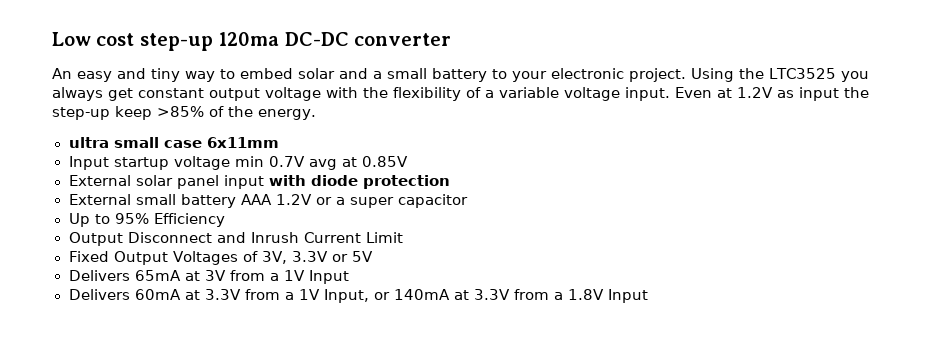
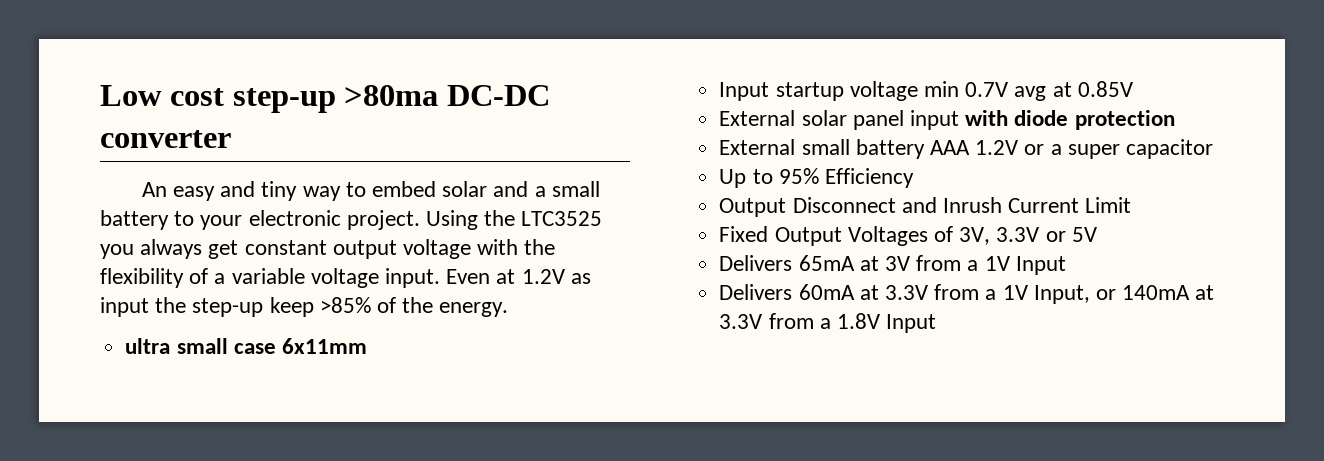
- Low cost step-up 120ma DC-DC converter
+ Low cost step-up >80ma DC-DC converter

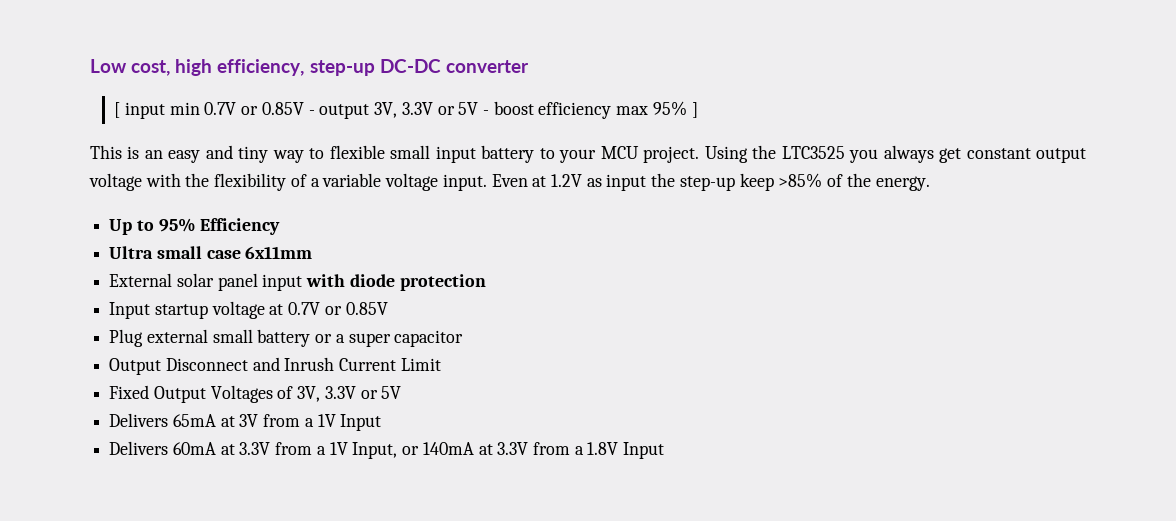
- Low cost step-up >80ma DC-DC converter
- An easy and tiny way to embed solar and a small battery to your electronic project.
+ Low cost, high efficiency, step-up DC-DC converter
+ [ input min 0.7V or 0.85V - output 3V, 3.3V or 5V - boost efficiency max 95% ]
+ This is an easy and tiny way to flexible small input battery to your MCU project.
- ultra small case 6x11mm
- Input startup voltage min 0.7V avg at 0.85V
+ Up to 95% Efficiency
+ Ultra small case 6x11mm
- External small battery AAA 1.2V or a super capacitor
+ Input startup voltage at 0.7V or 0.85V
+ Plug external small battery or a super capacitor
- Up to 95% Efficiency

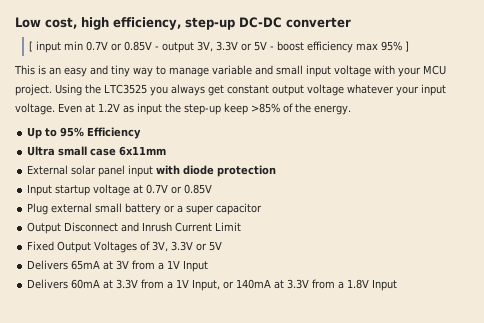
- This is an easy and tiny way to flexible small input battery to your MCU project.
+ This is an easy and tiny way to manage variable and small input voltage with your MCU project.
- Using the LTC3525 you always get constant output voltage with the flexibility of a variable voltage input.
+ Using the LTC3525 you always get constant output voltage whatever your input voltage.

